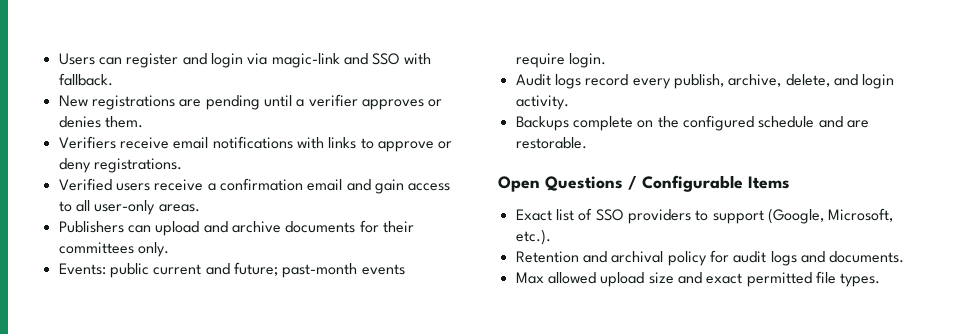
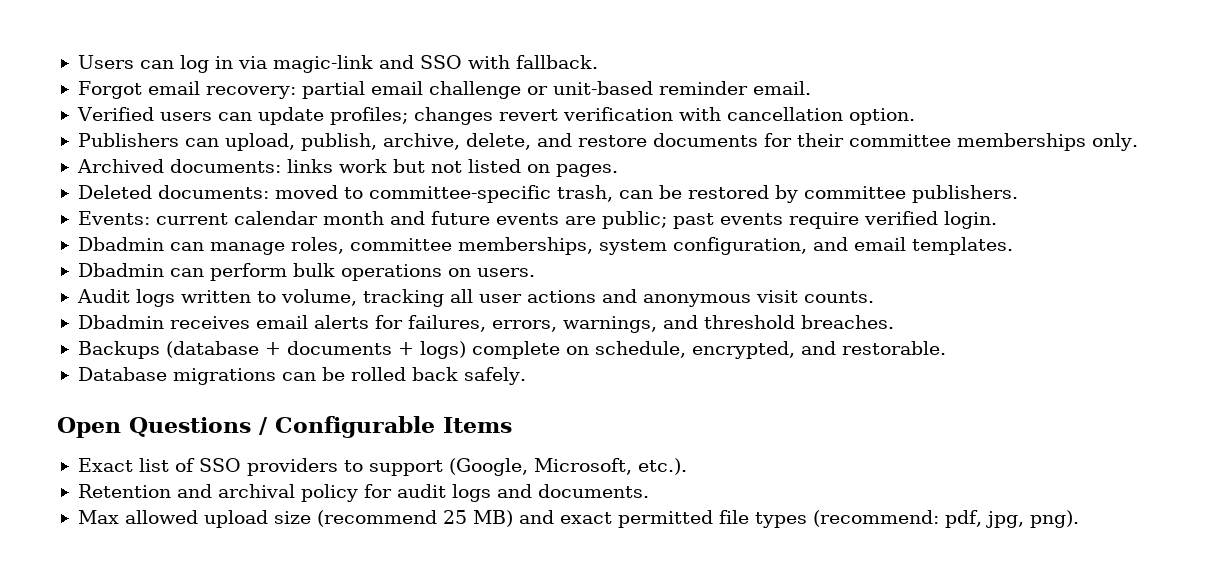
- Users can register and login via magic-link and SSO with fallback.
+ Users can log in via magic-link and SSO with fallback.
- New registrations are pending until a verifier approves or denies them.
- Verifiers receive email notifications with links to approve or deny registrations.
- Verified users receive a confirmation email and gain access to all user-only areas.
- Publishers can upload and archive documents for their committees only.
- Events: public current and future; past-month events require login.
- Audit logs record every publish, archive, delete, and login activity.
- Backups complete on the configured schedule and are restorable.
+ Forgot email recovery: partial email challenge or unit-based reminder email.
+ Verified users can update profiles; changes revert verification with cancellation option.
+ Publishers can upload, publish, archive, delete, and restore documents for their committee memberships only.
+ Archived documents: links work but not listed on pages.
+ Deleted documents: moved to committee-specific trash, can be restored by committee publishers.
+ Events: current calendar month and future events are public; past events require verified login.
+ Dbadmin can manage roles, committee memberships, system configuration, and email templates.
+ Dbadmin can perform bulk operations on users.
+ Audit logs written to volume, tracking all user actions and anonymous visit counts.
+ Dbadmin receives email alerts for failures, errors, warnings, and threshold breaches.
+ Backups (database + documents + logs) complete on schedule, encrypted, and restorable.
+ Database migrations can be rolled back safely.
- Max allowed upload size and exact permitted file types.
+ Max allowed upload size (recommend 25 MB) and exact permitted file types (recommend: pdf, jpg, png).

